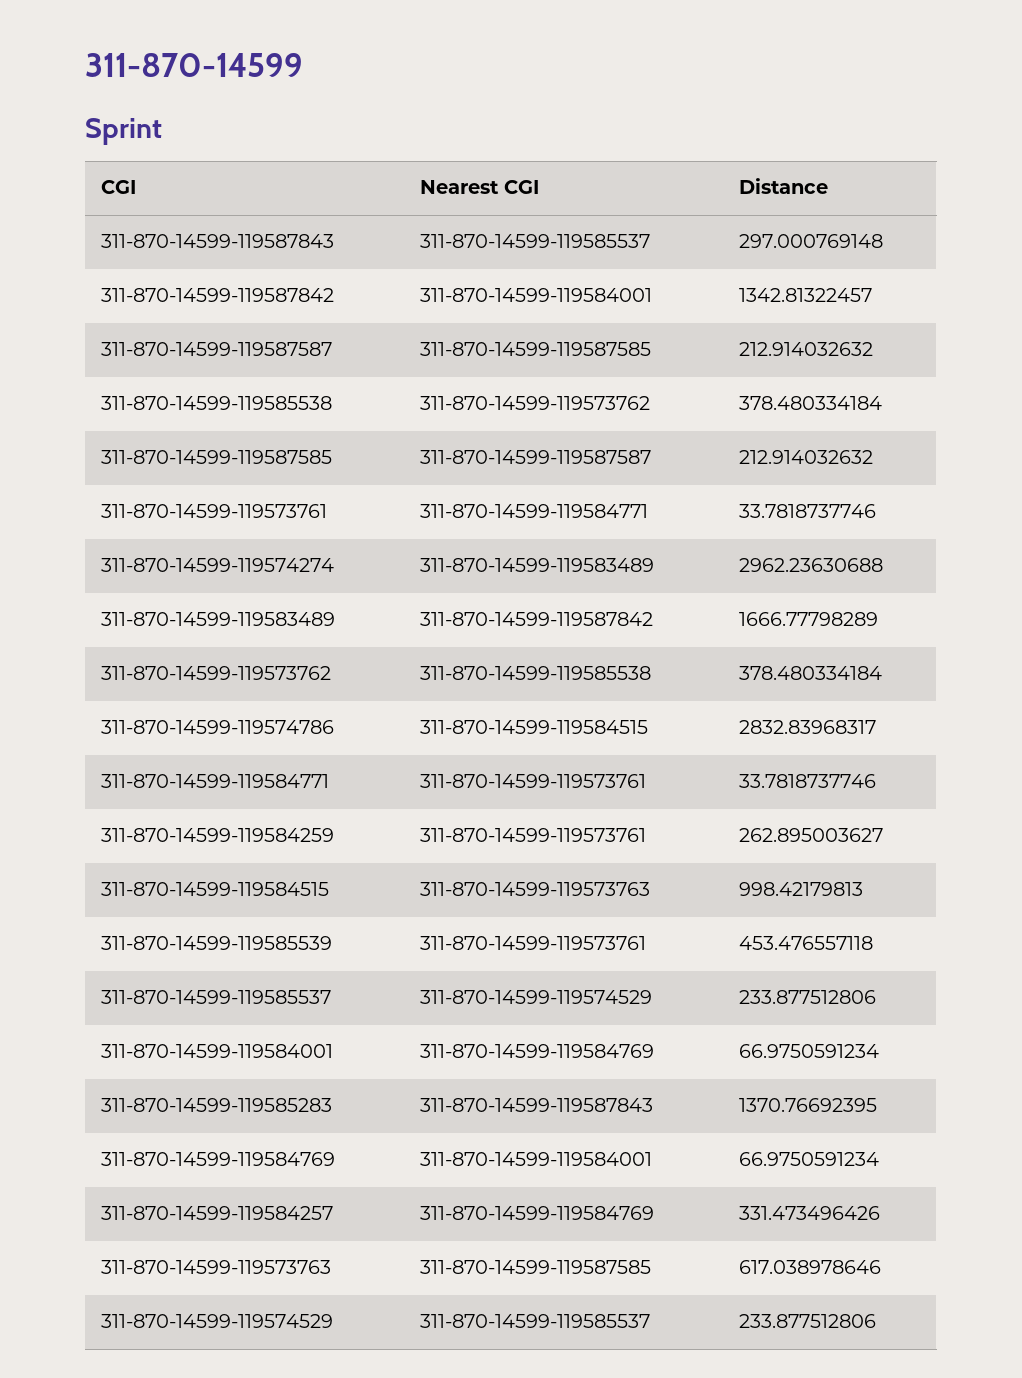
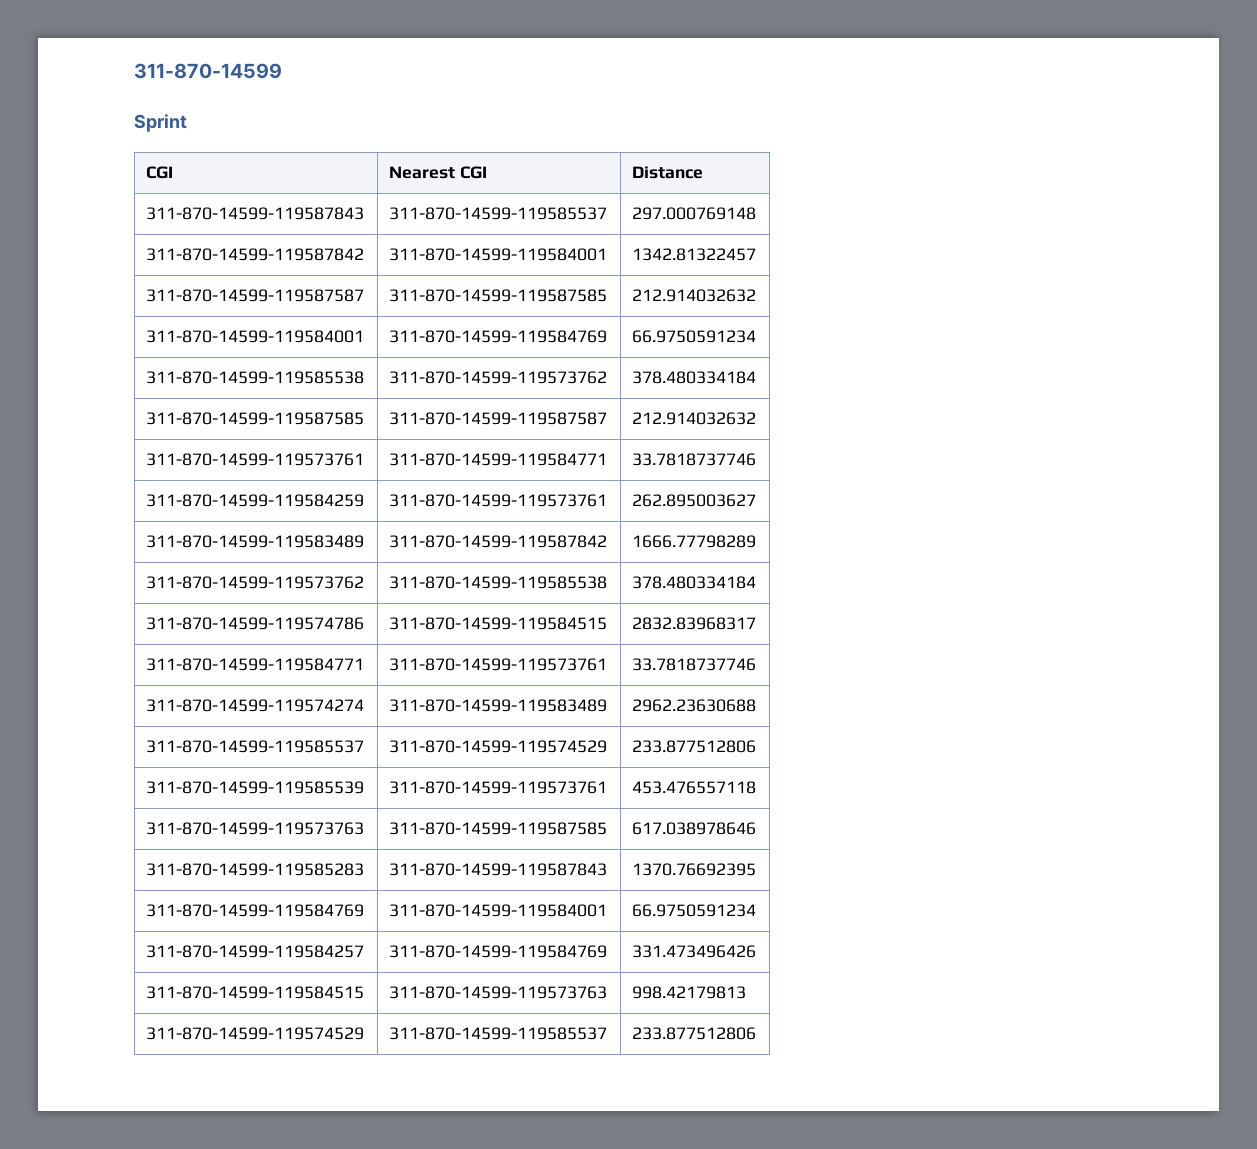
+ 311-870-14599-119584001 | 311-870-14599-119584769 | 66.9750591234
- 311-870-14599-119574274 | 311-870-14599-119583489 | 2962.23630688
+ 311-870-14599-119584259 | 311-870-14599-119573761 | 262.895003627
- 311-870-14599-119584259 | 311-870-14599-119573761 | 262.895003627
- 311-870-14599-119584515 | 311-870-14599-119573763 | 998.42179813
+ 311-870-14599-119574274 | 311-870-14599-119583489 | 2962.23630688
+ 311-870-14599-119585537 | 311-870-14599-119574529 | 233.877512806
  311-870-14599-119585539 | 311-870-14599-119573761 | 453.476557118
- 311-870-14599-119585537 | 311-870-14599-119574529 | 233.877512806
- 311-870-14599-119584001 | 311-870-14599-119584769 | 66.9750591234
+ 311-870-14599-119573763 | 311-870-14599-119587585 | 617.038978646
- 311-870-14599-119573763 | 311-870-14599-119587585 | 617.038978646
+ 311-870-14599-119584515 | 311-870-14599-119573763 | 998.42179813

